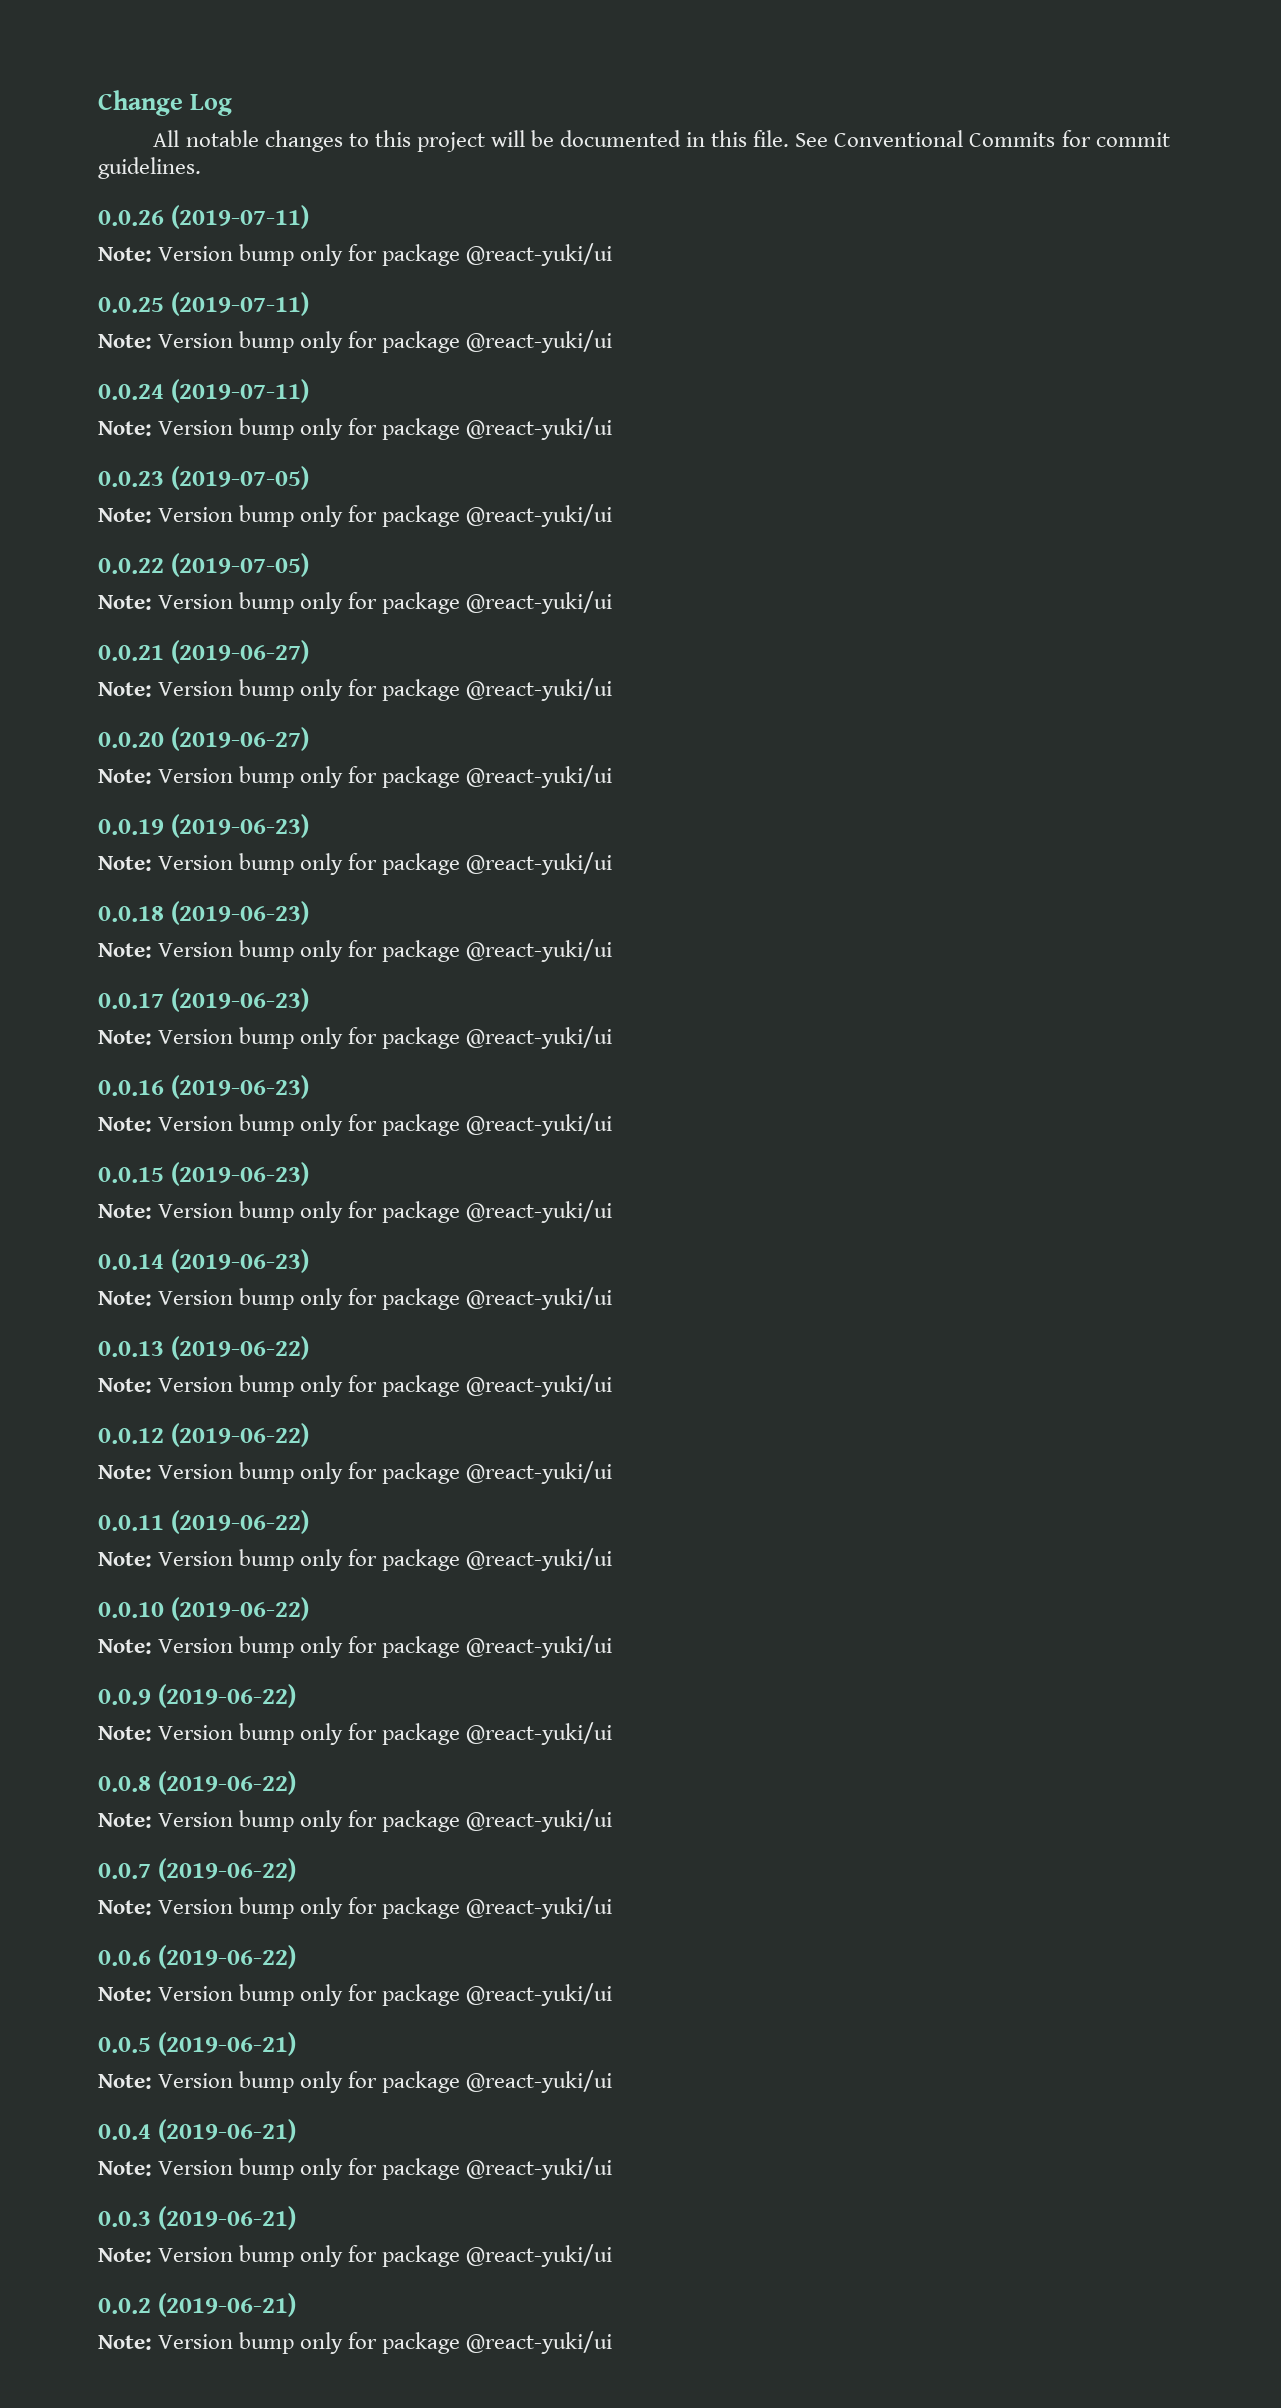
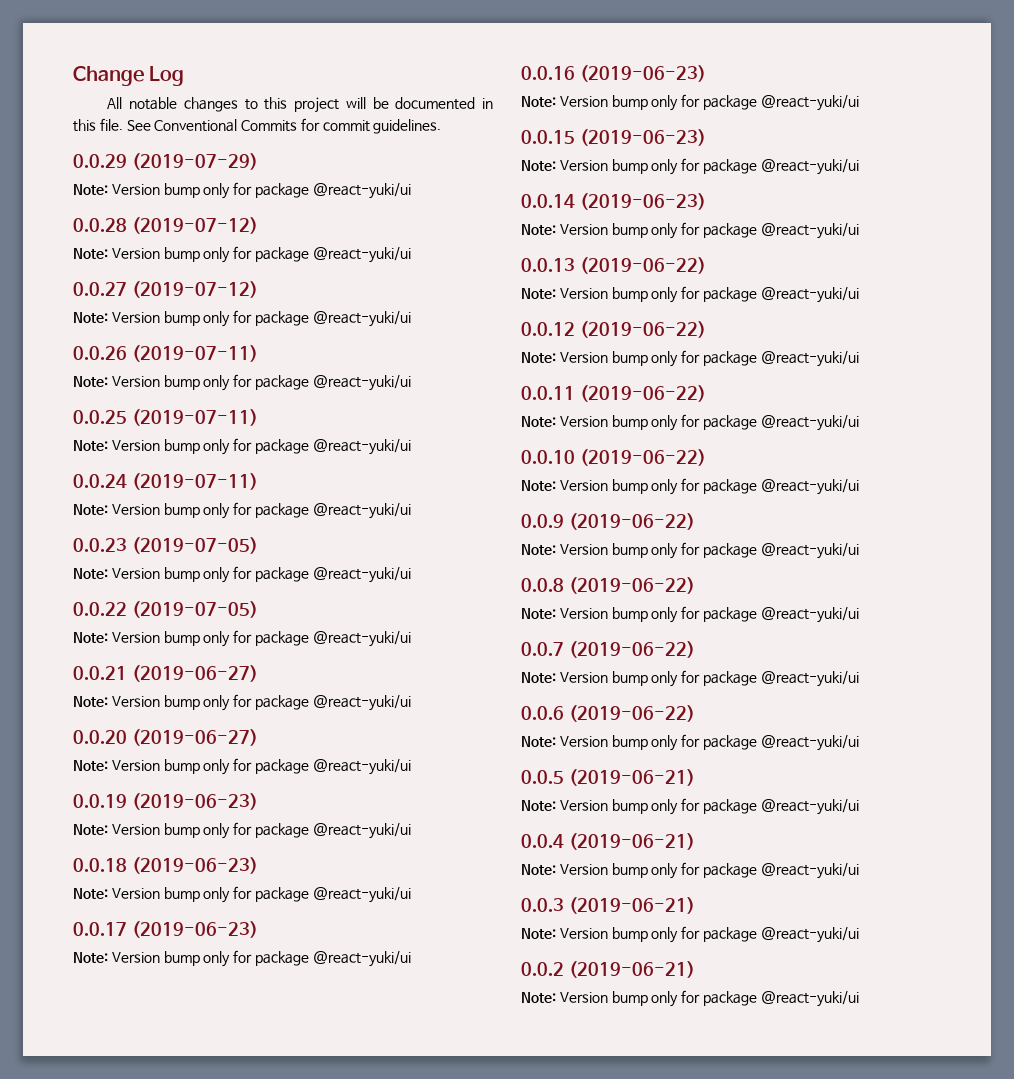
+ 0.0.29 (2019-07-29)
+ Note: Version bump only for package @react-yuki/ui
+ 0.0.28 (2019-07-12)
+ Note: Version bump only for package @react-yuki/ui
+ 0.0.27 (2019-07-12)
+ Note: Version bump only for package @react-yuki/ui

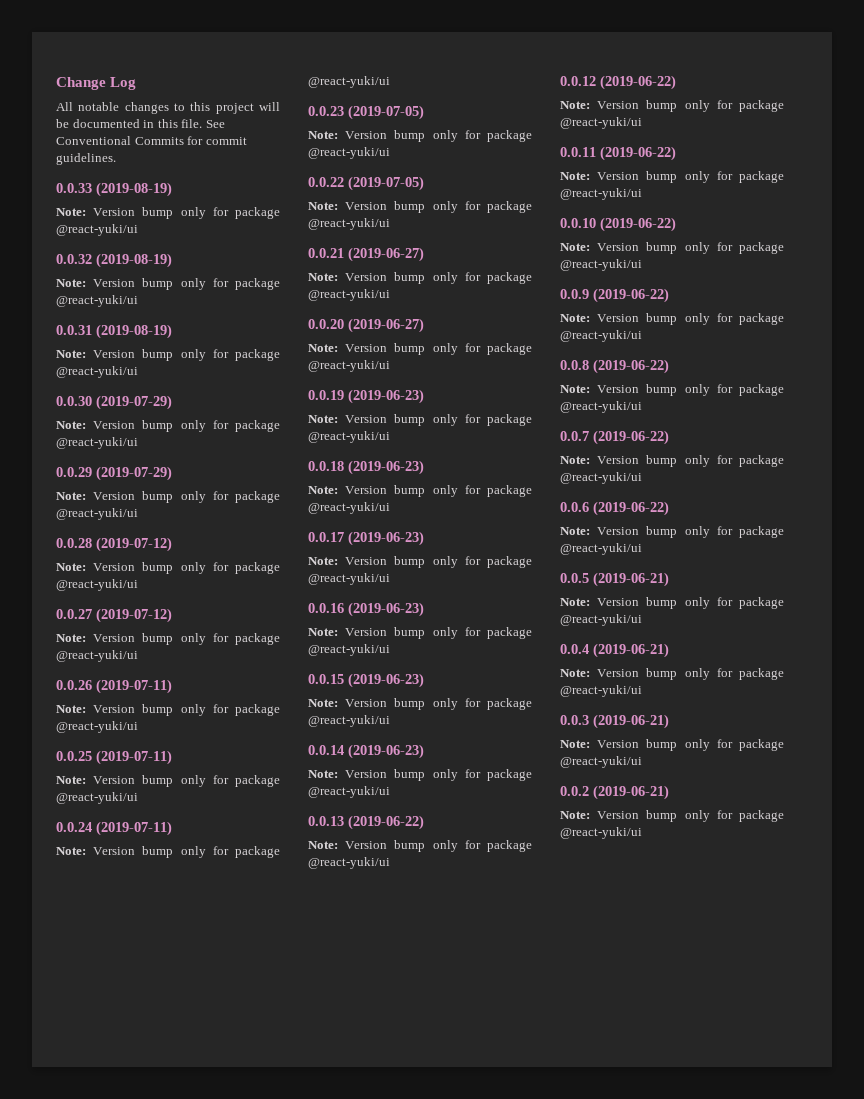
+ 0.0.33 (2019-08-19)
+ Note: Version bump only for package @react-yuki/ui
+ 0.0.32 (2019-08-19)
+ Note: Version bump only for package @react-yuki/ui
+ 0.0.31 (2019-08-19)
+ Note: Version bump only for package @react-yuki/ui
+ 0.0.30 (2019-07-29)
+ Note: Version bump only for package @react-yuki/ui

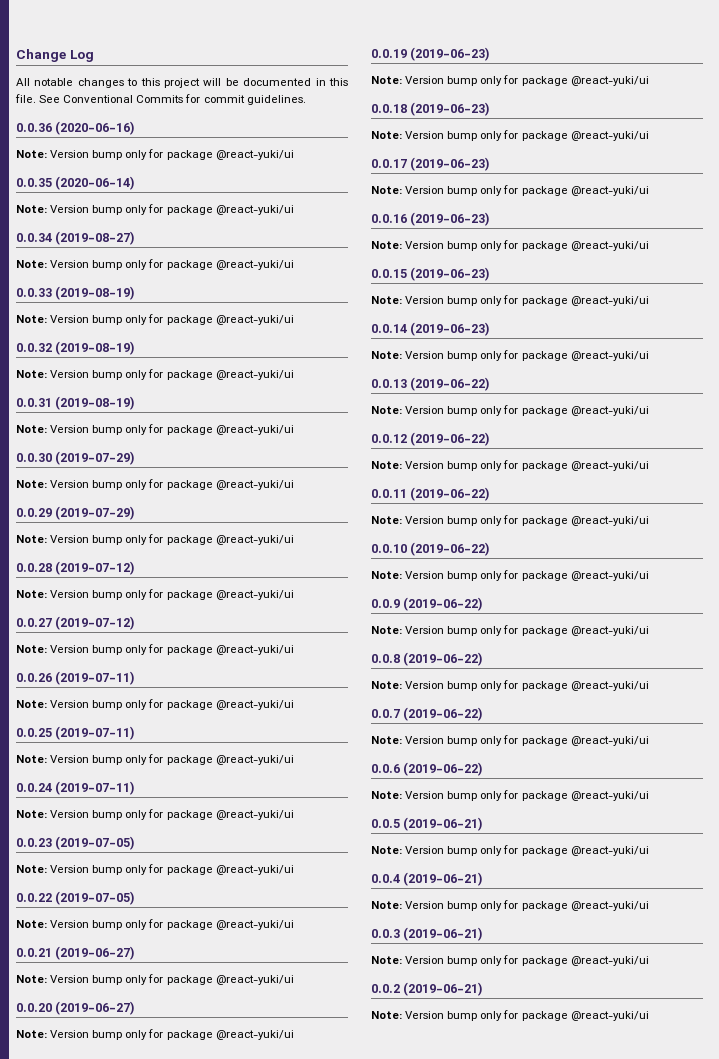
+ 0.0.36 (2020-06-16)
+ Note: Version bump only for package @react-yuki/ui
+ 0.0.35 (2020-06-14)
+ Note: Version bump only for package @react-yuki/ui
+ 0.0.34 (2019-08-27)
+ Note: Version bump only for package @react-yuki/ui

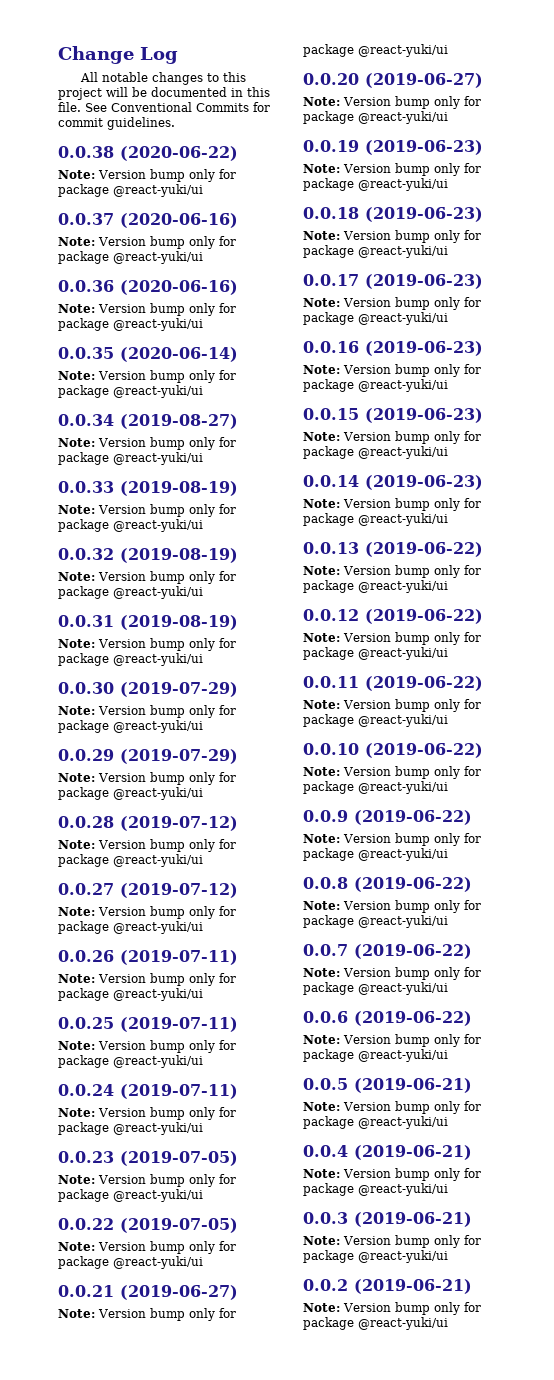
+ 0.0.38 (2020-06-22)
+ Note: Version bump only for package @react-yuki/ui
+ 0.0.37 (2020-06-16)
+ Note: Version bump only for package @react-yuki/ui

